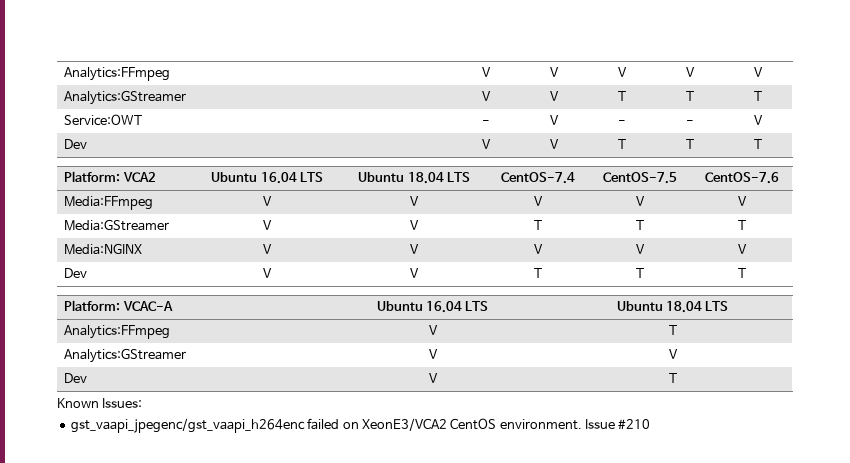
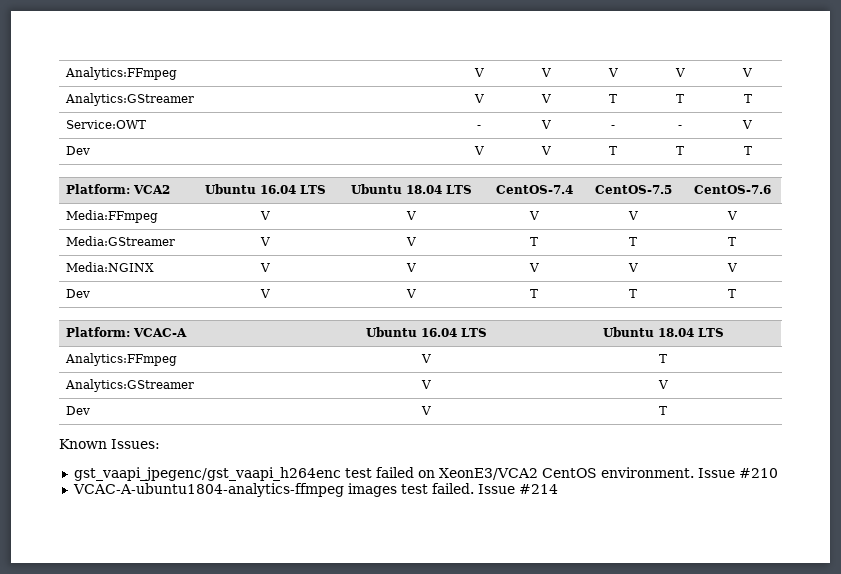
- gst_vaapi_jpegenc/gst_vaapi_h264enc failed on XeonE3/VCA2 CentOS environment.
+ gst_vaapi_jpegenc/gst_vaapi_h264enc test failed on XeonE3/VCA2 CentOS environment.
+ VCAC-A-ubuntu1804-analytics-ffmpeg images test failed. Issue #214

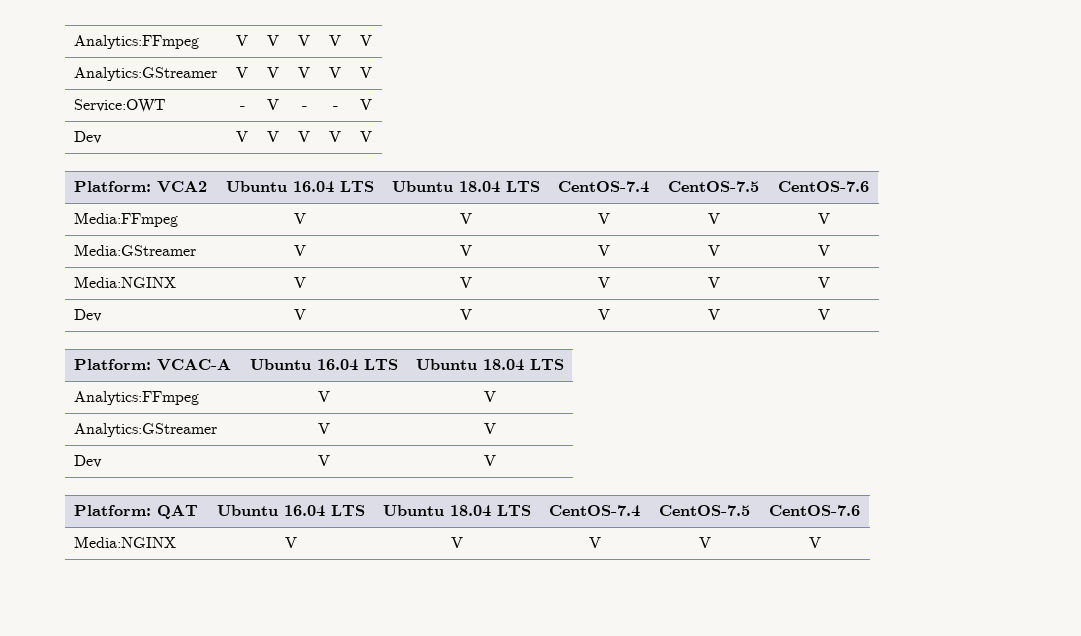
- Analytics:GStreamer | V | V | T | T | T
+ Analytics:GStreamer | V | V | V | V | V
  Service:OWT | - | V | - | - | V
- Dev | V | V | T | T | T
+ Dev | V | V | V | V | V
- Media:GStreamer | V | V | T | T | T
+ Media:GStreamer | V | V | V | V | V
  Media:NGINX | V | V | V | V | V
- Dev | V | V | T | T | T
+ Dev | V | V | V | V | V
  Platform: VCAC-A | Ubuntu 16.04 LTS | Ubuntu 18.04 LTS
- Analytics:FFmpeg | V | T
+ Analytics:FFmpeg | V | V
  Analytics:GStreamer | V | V
- Dev | V | T
- Known Issues:
- gst_vaapi_jpegenc/gst_vaapi_h264enc test failed on XeonE3/VCA2 CentOS environment. Issue #210
- VCAC-A-ubuntu1804-analytics-ffmpeg images test failed. Issue #214
+ Dev | V | V
+ Platform: QAT | Ubuntu 16.04 LTS | Ubuntu 18.04 LTS | CentOS-7.4 | CentOS-7.5 | CentOS-7.6
+ Media:NGINX | V | V | V | V | V

